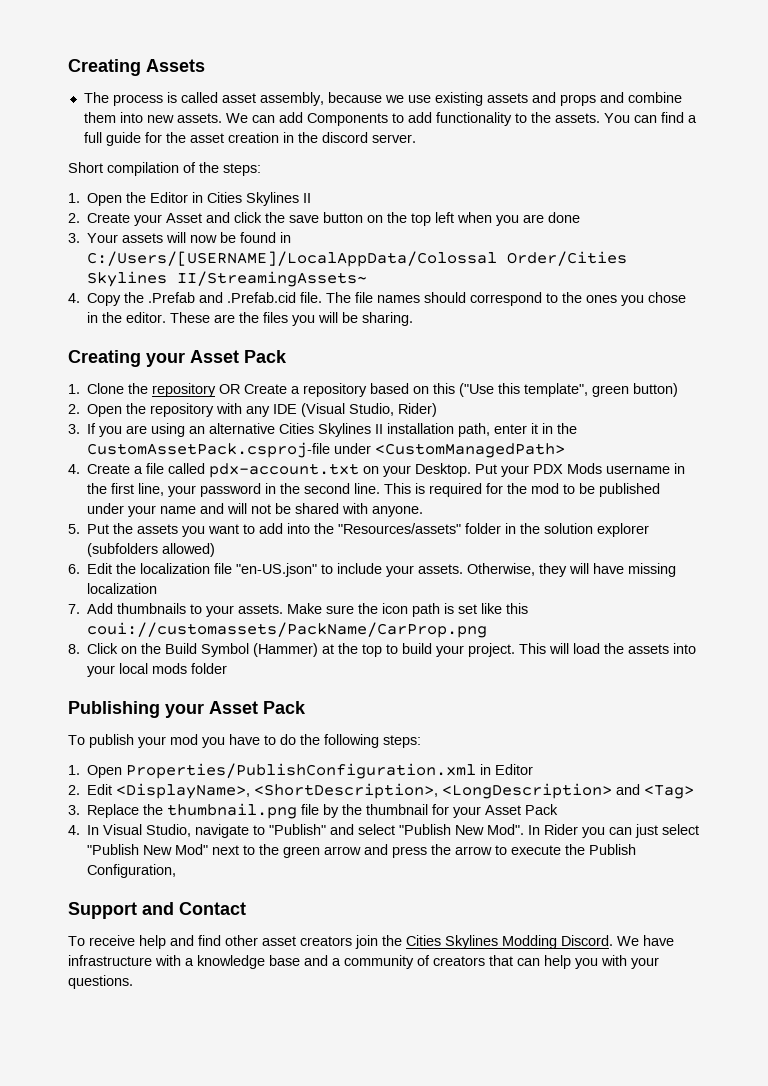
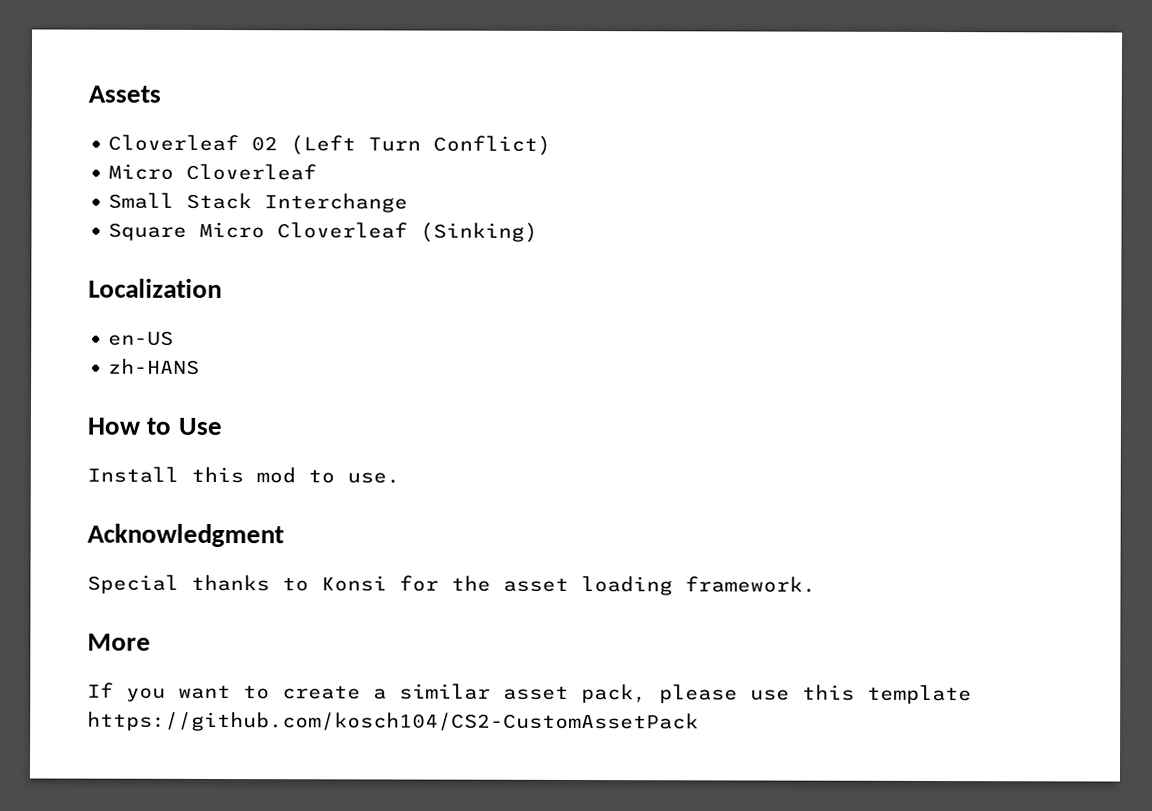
- Creating Assets
+ Assets
- The process is called asset assembly, because we use existing assets and props and combine them into new assets. We can add Components to add functionality to the assets. You can find a full guide for the asset creation in the discord server.
- Short compilation of the steps:
- 1. Open the Editor in Cities Skylines II
- 2. Create your Asset and click the save button on the top left when you are done
- 3. Your assets will now be found in C:/Users/[USERNAME]/LocalAppData/Colossal Order/Cities Skylines II/StreamingAssets~
- 4. Copy the .Prefab and .Prefab.cid file. The file names should correspond to the ones you chose in the editor. These are the files you will be sharing.
- Creating your Asset Pack
- 1. Clone the repository OR Create a repository based on this ("Use this template", green button)
- 2. Open the repository with any IDE (Visual Studio, Rider)
- 3. If you are using an alternative Cities Skylines II installation path, enter it in the CustomAssetPack.csproj-file under <CustomManagedPath>
- 4. Create a file called pdx-account.txt on your Desktop. Put your PDX Mods username in the first line, your password in the second line. This is required for the mod to be published under your name and will not be shared with anyone.
- 5. Put the assets you want to add into the "Resources/assets" folder in the solution explorer (subfolders allowed)
- 6. Edit the localization file "en-US.json" to include your assets. Otherwise, they will have missing localization
- 7. Add thumbnails to your assets. Make sure the icon path is set like this coui://customassets/PackName/CarProp.png
- 8. Click on the Build Symbol (Hammer) at the top to build your project. This will load the assets into your local mods folder
- Publishing your Asset Pack
- To publish your mod you have to do the following steps:
- 1. Open Properties/PublishConfiguration.xml in Editor
- 2. Edit <DisplayName>, <ShortDescription>, <LongDescription> and <Tag>
- 3. Replace the thumbnail.png file by the thumbnail for your Asset Pack
- 4. In Visual Studio, navigate to "Publish" and select "Publish New Mod". In Rider you can just select "Publish New Mod" next to the green arrow and press the arrow to execute the Publish Configuration,
- Support and Contact
- To receive help and find other asset creators join the Cities Skylines Modding Discord. We have infrastructure with a knowledge base and a community of creators that can help you with your questions.
+ Cloverleaf 02 (Left Turn Conflict)
+ Micro Cloverleaf
+ Small Stack Interchange
+ Square Micro Cloverleaf (Sinking)
+ Localization
+ en-US
+ zh-HANS
+ How to Use
+ Install this mod to use.
+ Acknowledgment
+ Special thanks to Konsi for the asset loading framework.
+ More
+ If you want to create a similar asset pack, please use this template https://github.com/kosch104/CS2-CustomAssetPack

